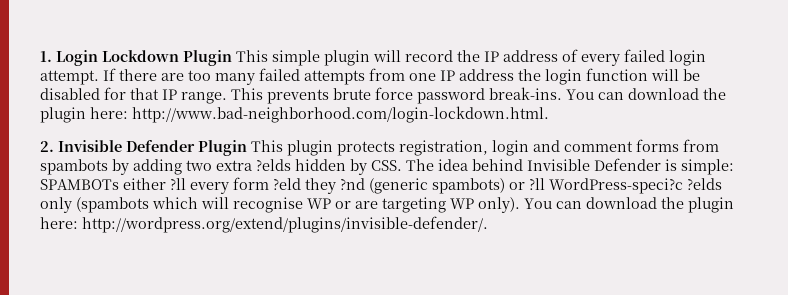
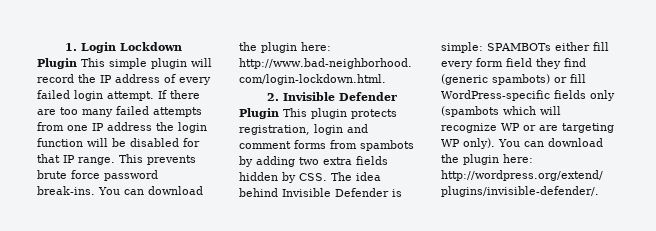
- 2. Invisible Defender Plugin This plugin protects registration, login and comment forms from spambots by adding two extra ?elds hidden by CSS. The idea behind Invisible Defender is simple: SPAMBOTs either ?ll every form ?eld they ?nd (generic spambots) or ?ll WordPress-speci?c ?elds only (spambots which will recognise WP or are targeting WP only).
+ 2. Invisible Defender Plugin This plugin protects registration, login and comment forms from spambots by adding two extra fields hidden by CSS. The idea behind Invisible Defender is simple: SPAMBOTs either fill every form field they find (generic spambots) or fill WordPress-specific fields only (spambots which will recognize WP or are targeting WP only).

